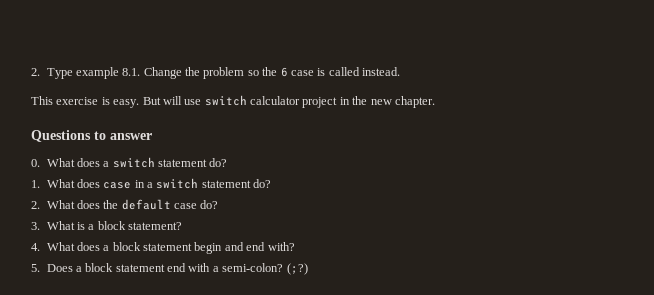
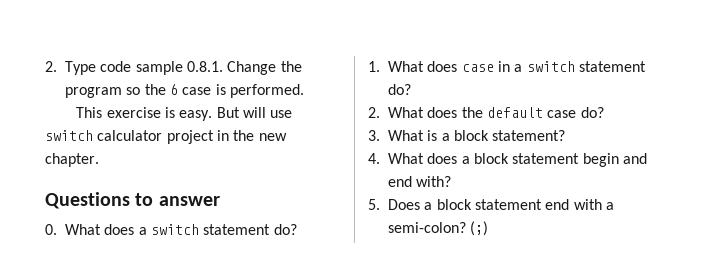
- 2. Type example 8.1. Change the problem so the 6 case is called instead.
+ 2. Type code sample 0.8.1. Change the program so the 6 case is performed.
- (;?)
+ (;)

